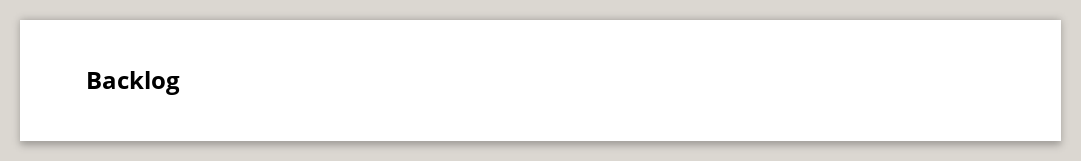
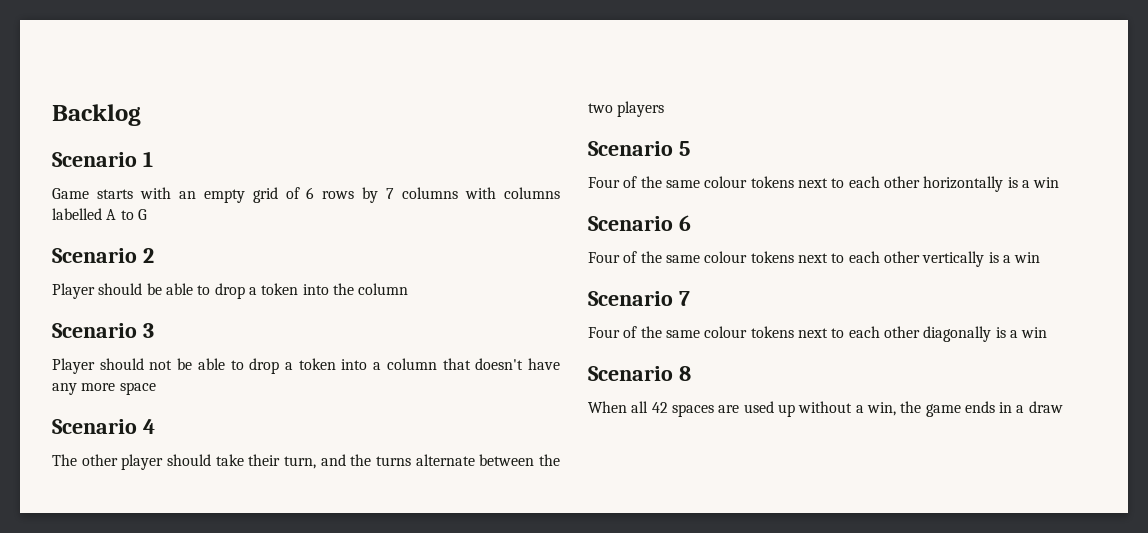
+ Scenario 1
+ Game starts with an empty grid of 6 rows by 7 columns with columns labelled A to G
+ Scenario 2
+ Player should be able to drop a token into the column
+ Scenario 3
+ Player should not be able to drop a token into a column that doesn't have any more space
+ Scenario 4
+ The other player should take their turn, and the turns alternate between the two players
+ Scenario 5
+ Four of the same colour tokens next to each other horizontally is a win
+ Scenario 6
+ Four of the same colour tokens next to each other vertically is a win
+ Scenario 7
+ Four of the same colour tokens next to each other diagonally is a win
+ Scenario 8
+ When all 42 spaces are used up without a win, the game ends in a draw

